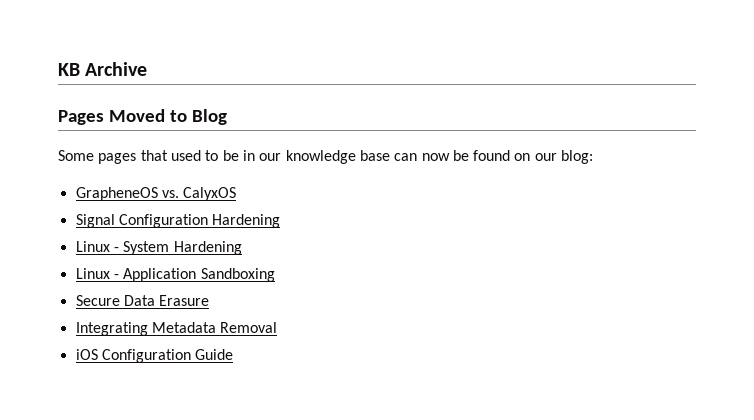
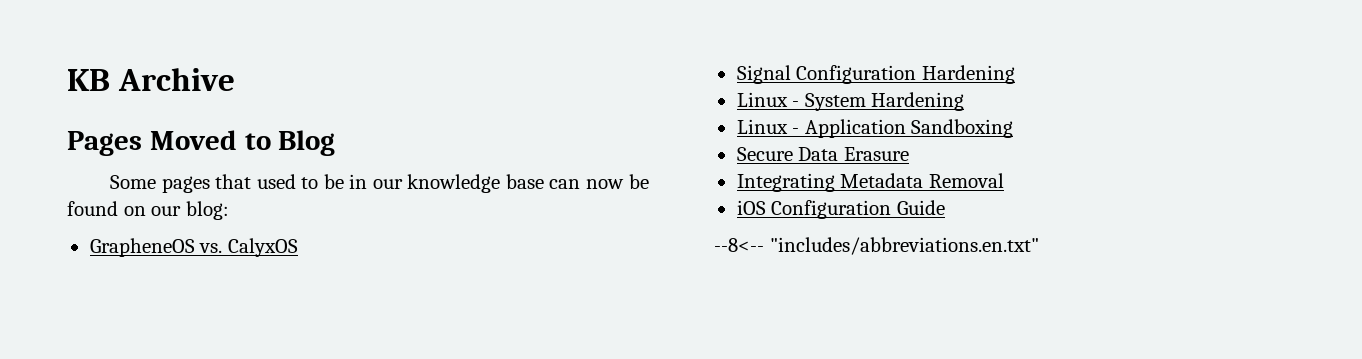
+ --8<-- "includes/abbreviations.en.txt"

